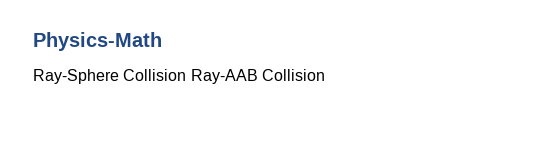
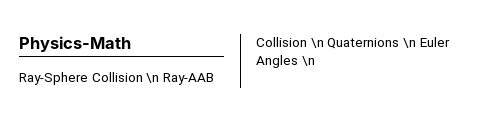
- Ray-Sphere Collision Ray-AAB Collision
+ Ray-Sphere Collision \n Ray-AAB Collision \n Quaternions \n Euler Angles \n

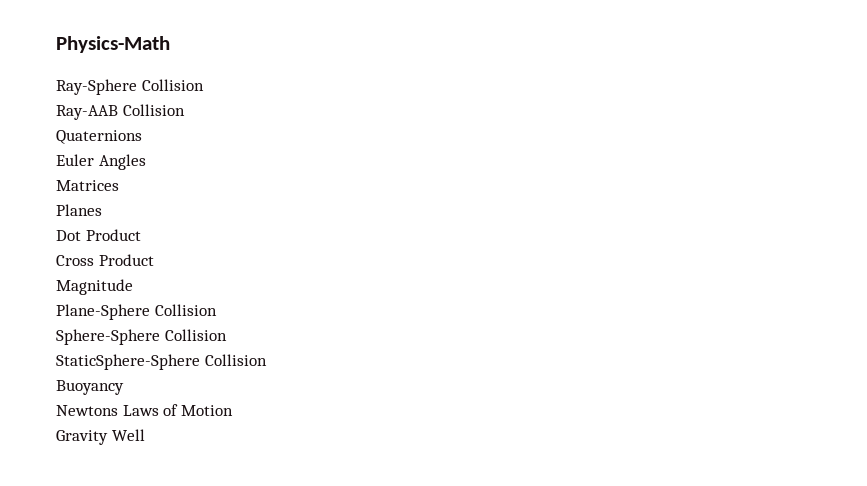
- Ray-Sphere Collision \n Ray-AAB Collision \n Quaternions \n Euler Angles \n
+ Ray-Sphere Collision
+ Ray-AAB Collision
+ Quaternions
+ Euler Angles
+ Matrices
+ Planes
+ Dot Product
+ Cross Product
+ Magnitude
+ Plane-Sphere Collision
+ Sphere-Sphere Collision
+ StaticSphere-Sphere Collision
+ Buoyancy
+ Newtons Laws of Motion
+ Gravity Well

